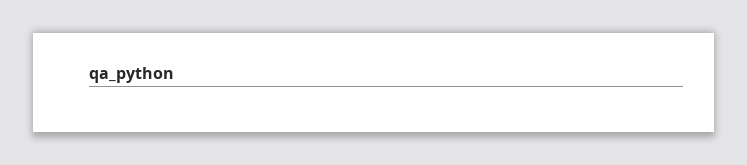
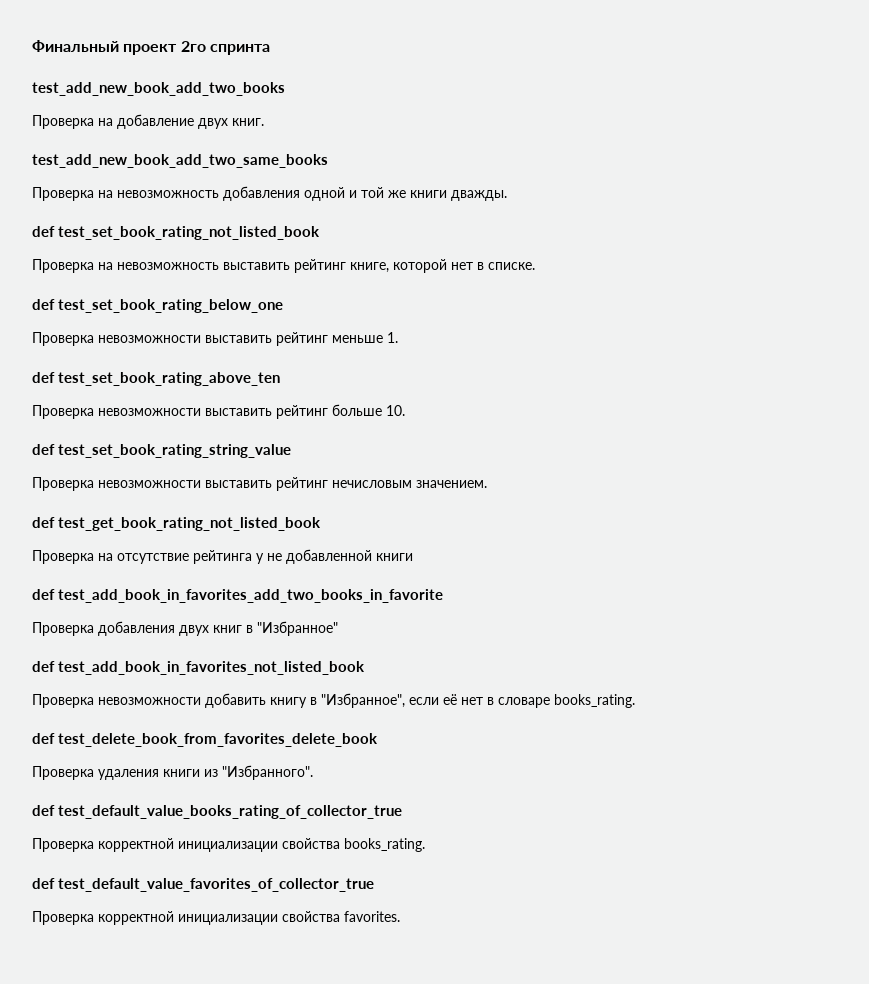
- qa_python
+ Финальный проект 2го спринта
+ test_add_new_book_add_two_books
+ Проверка на добавление двух книг.
+ test_add_new_book_add_two_same_books
+ Проверка на невозможность добавления одной и той же книги дважды.
+ def test_set_book_rating_not_listed_book
+ Проверка на невозможность выставить рейтинг книге, которой нет в списке.
+ def test_set_book_rating_below_one
+ Проверка невозможности выставить рейтинг меньше 1.
+ def test_set_book_rating_above_ten
+ Проверка невозможности выставить рейтинг больше 10.
+ def test_set_book_rating_string_value
+ Проверка невозможности выставить рейтинг нечисловым значением.
+ def test_get_book_rating_not_listed_book
+ Проверка на отсутствие рейтинга у не добавленной книги
+ def test_add_book_in_favorites_add_two_books_in_favorite
+ Проверка добавления двух книг в "Избранное"
+ def test_add_book_in_favorites_not_listed_book
+ Проверка невозможности добавить книгу в "Избранное", если её нет в словаре books_rating.
+ def test_delete_book_from_favorites_delete_book
+ Проверка удаления книги из "Избранного".
+ def test_default_value_books_rating_of_collector_true
+ Проверка корректной инициализации свойства books_rating.
+ def test_default_value_favorites_of_collector_true
+ Проверка корректной инициализации свойства favorites.

